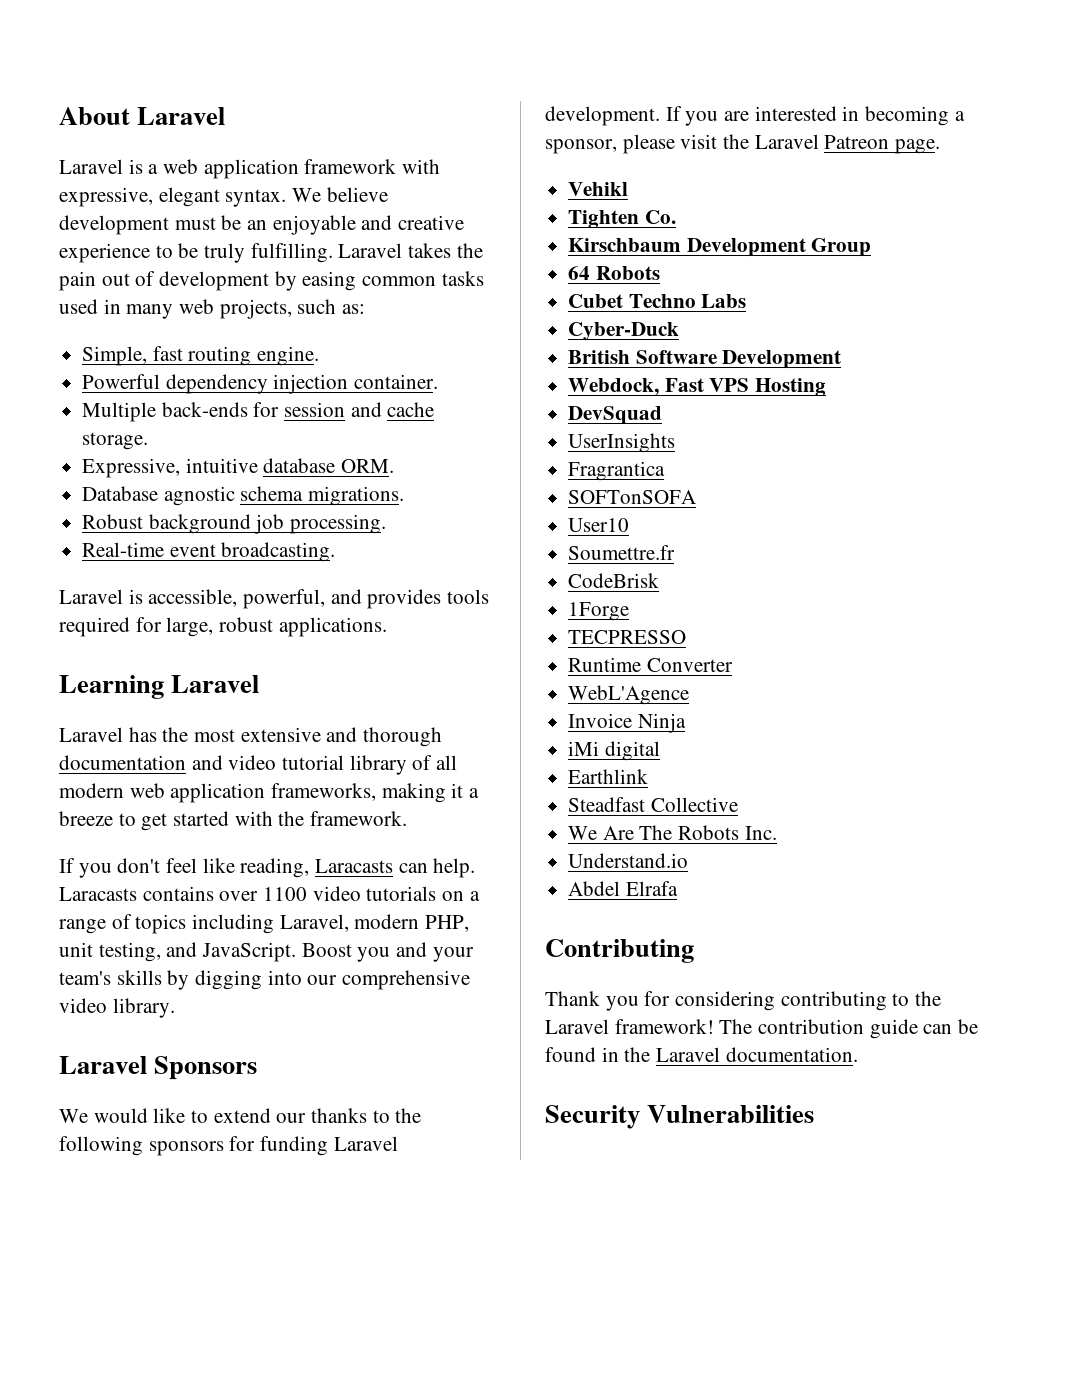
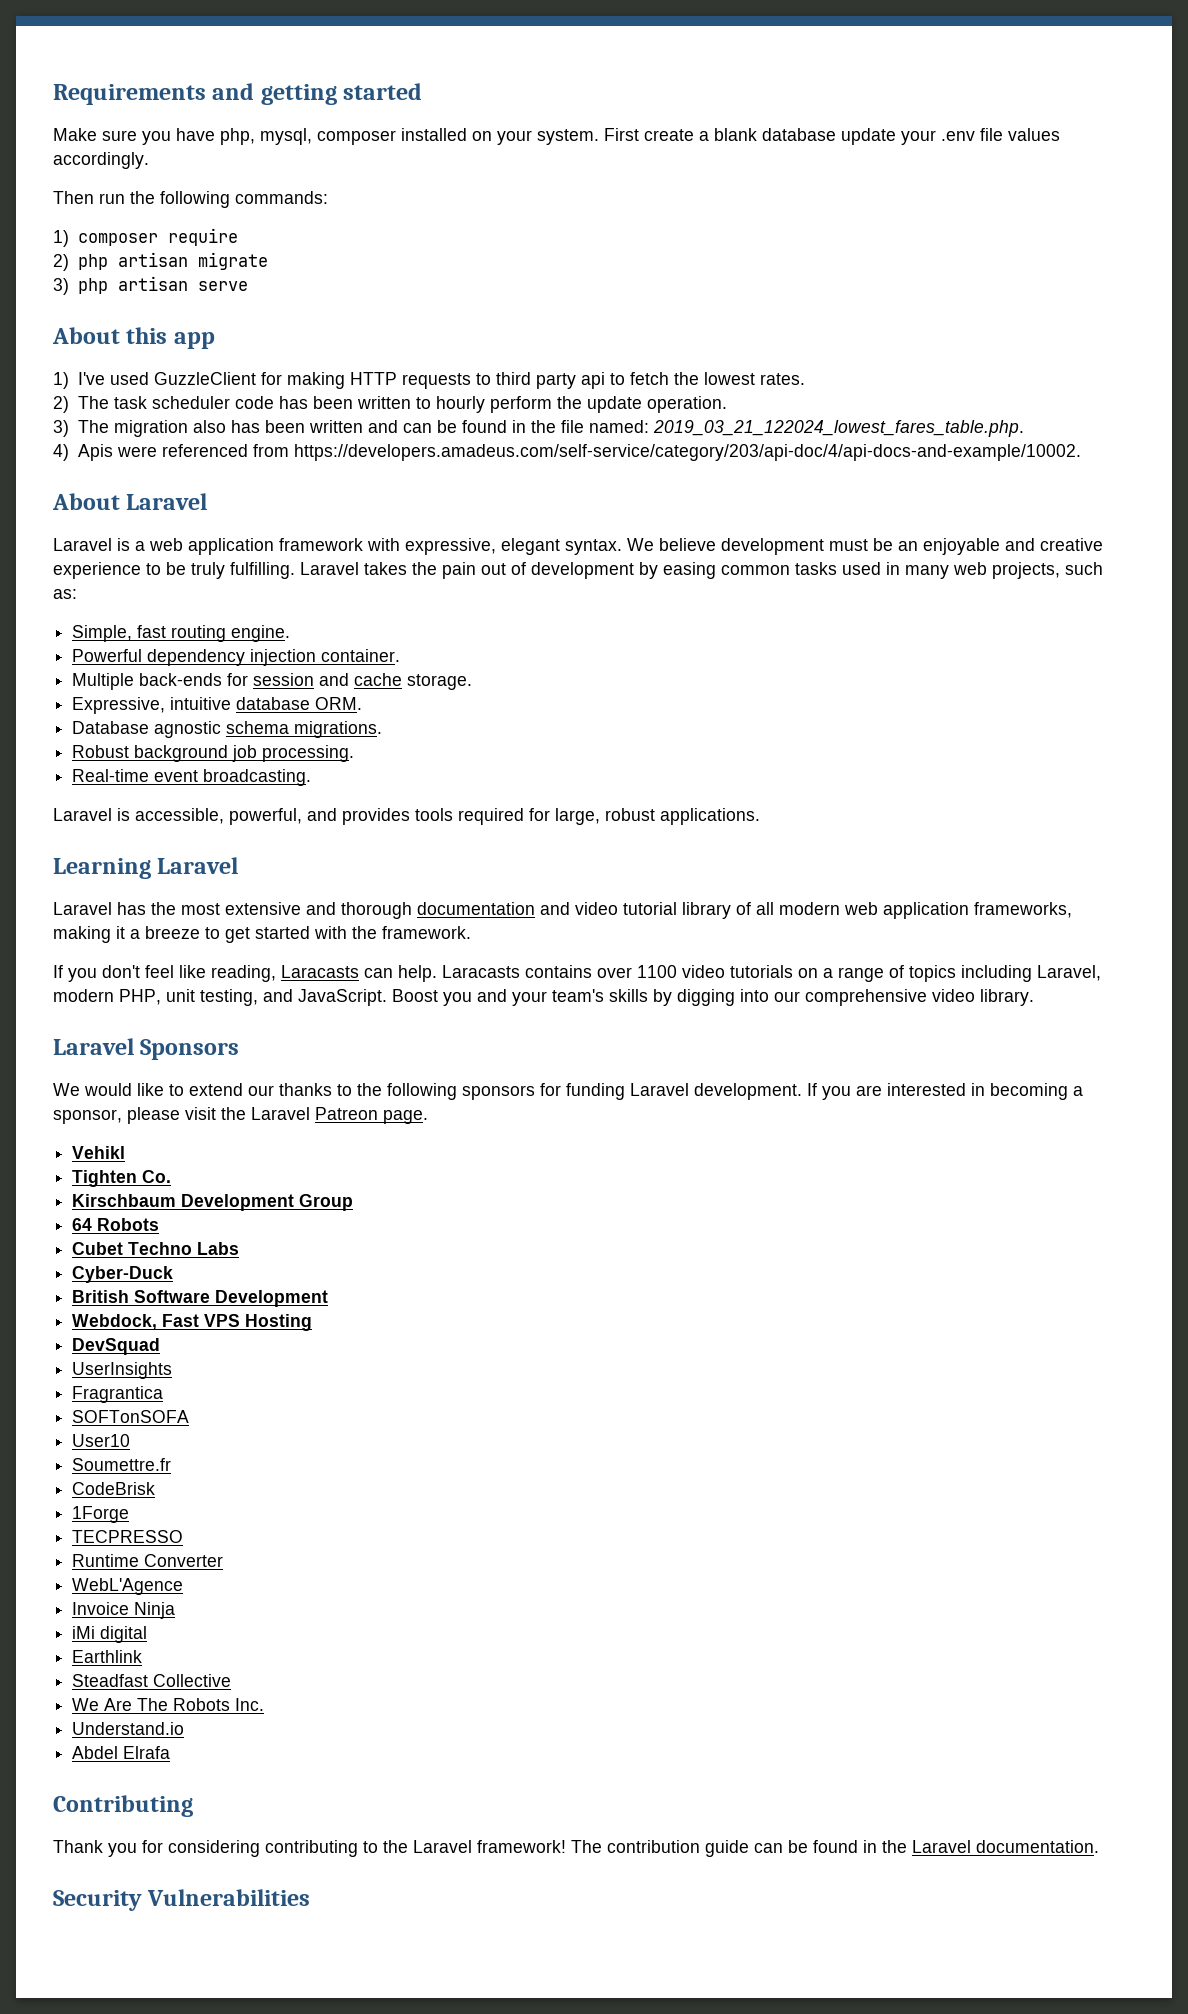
+ Requirements and getting started
+ Make sure you have php, mysql, composer installed on your system. First create a blank database update your .env file values accordingly.
+ Then run the following commands:
+ 1) composer require
+ 2) php artisan migrate
+ 3) php artisan serve
+ About this app
+ 1) I've used GuzzleClient for making HTTP requests to third party api to fetch the lowest rates.
+ 2) The task scheduler code has been written to hourly perform the update operation.
+ 3) The migration also has been written and can be found in the file named: 2019_03_21_122024_lowest_fares_table.php.
+ 4) Apis were referenced from https://developers.amadeus.com/self-service/category/203/api-doc/4/api-docs-and-example/10002.

